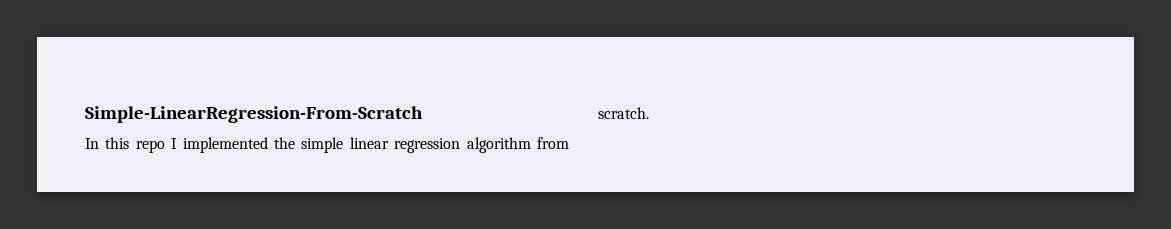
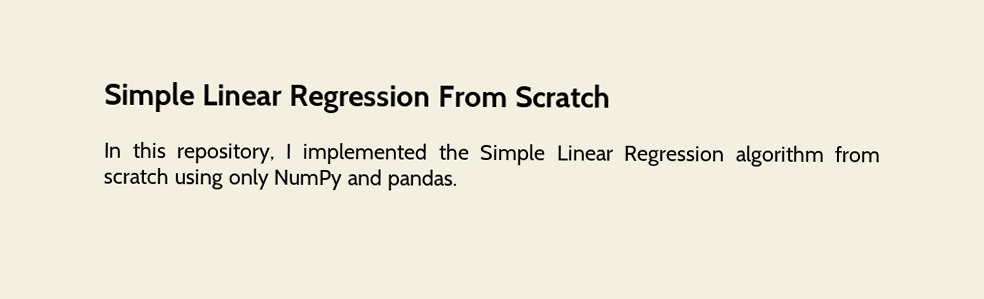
- Simple-LinearRegression-From-Scratch
+ Simple Linear Regression From Scratch
- In this repo I implemented the simple linear regression algorithm from scratch.
+ In this repository, I implemented the Simple Linear Regression algorithm from scratch using only NumPy and pandas.

